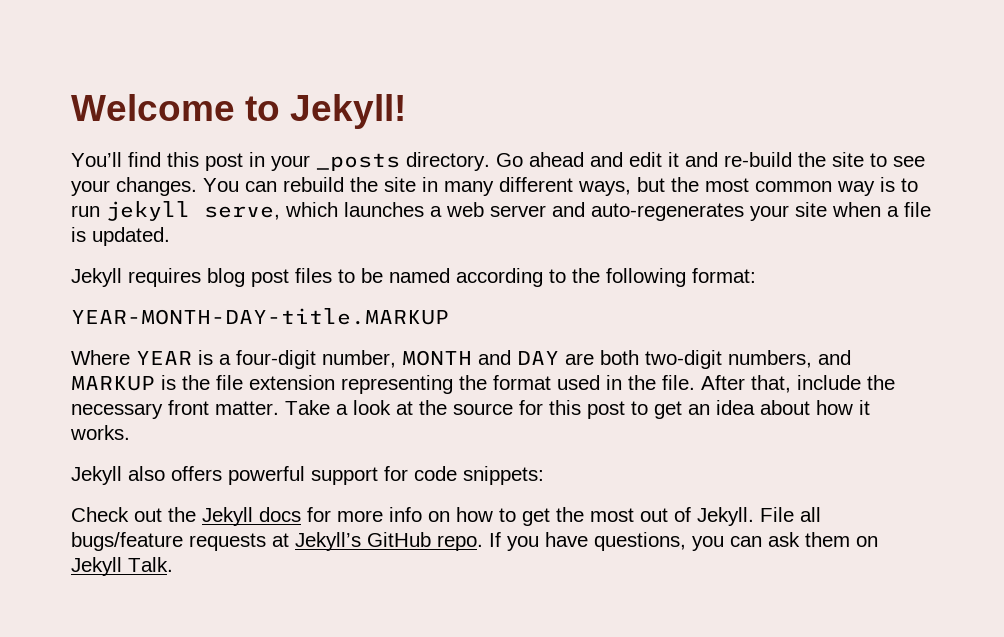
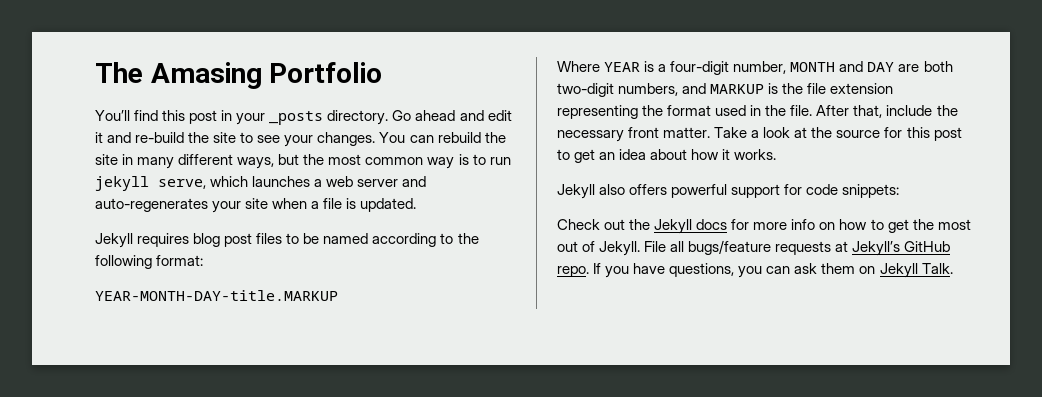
- Welcome to Jekyll!
+ The Amasing Portfolio

